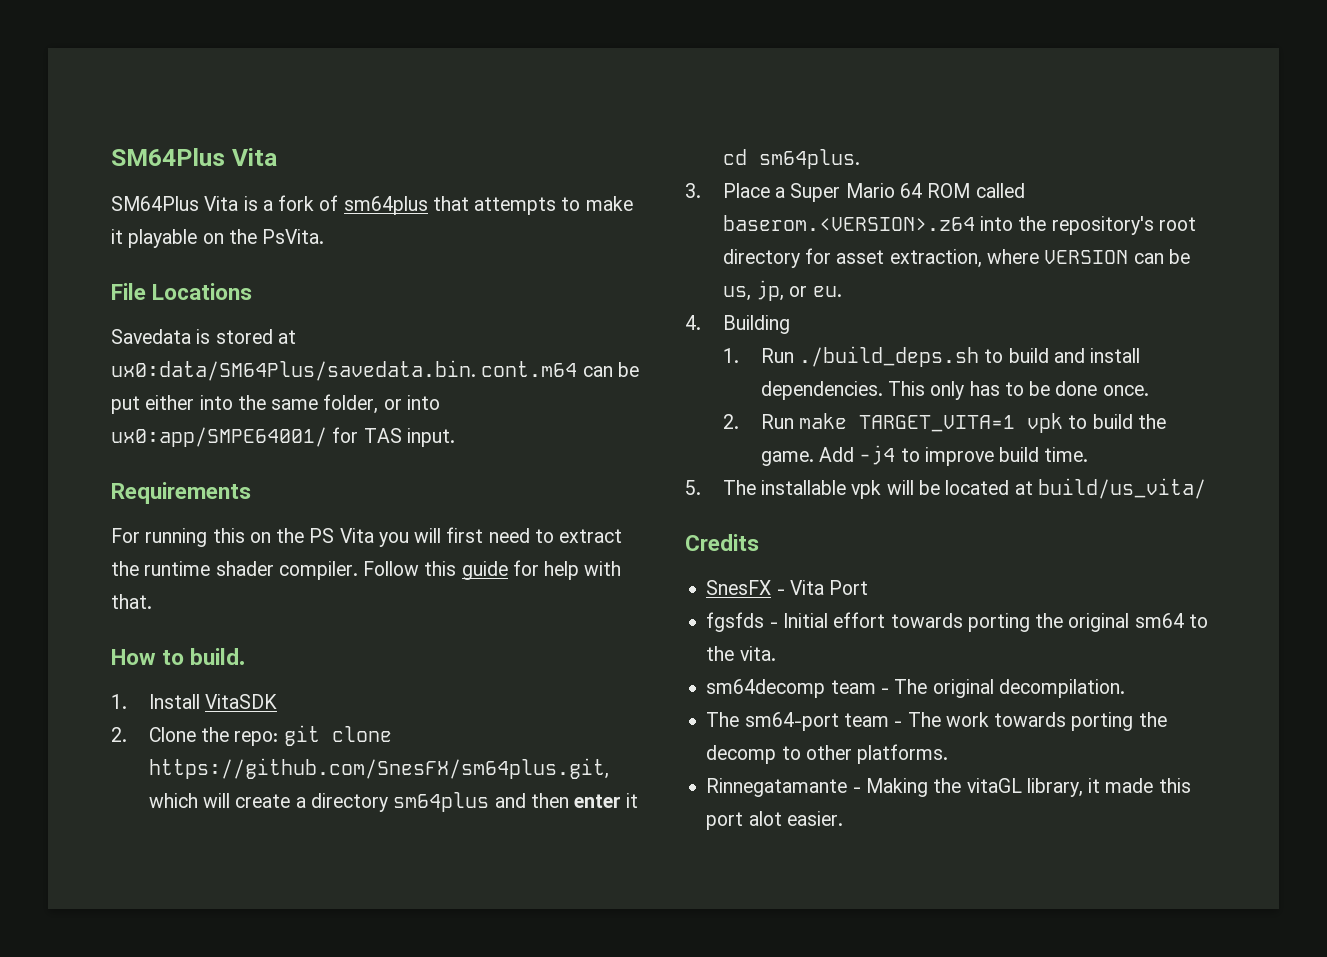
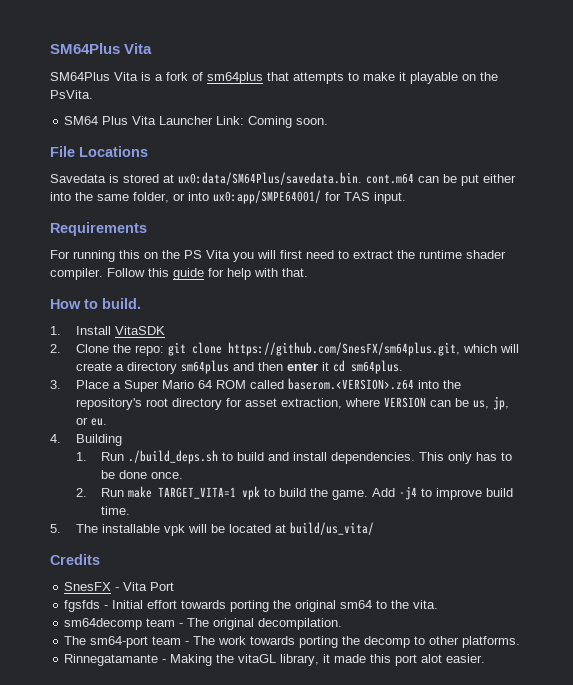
+ SM64 Plus Vita Launcher Link: Coming soon.

